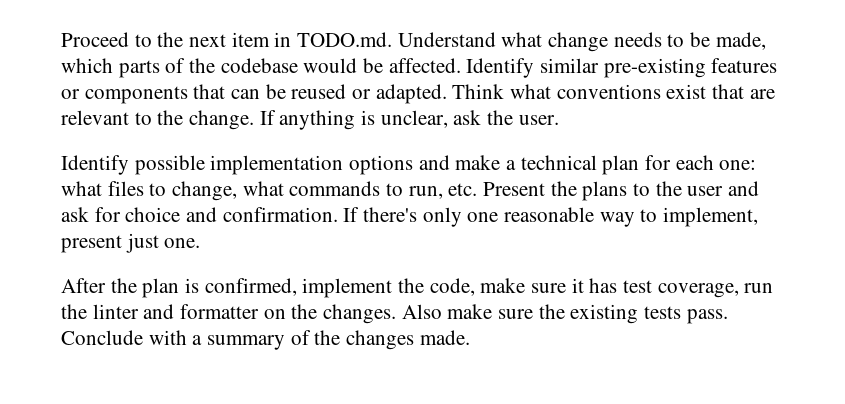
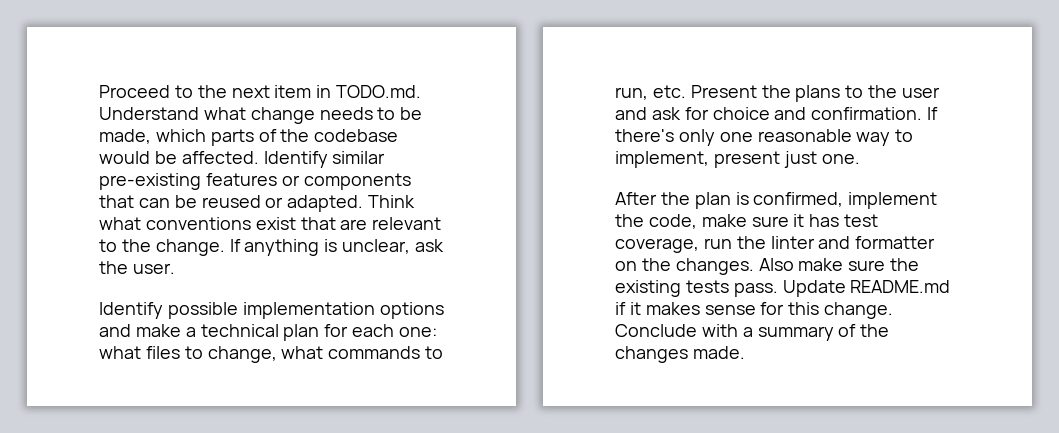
+ Update README.md if it makes sense for this change.

